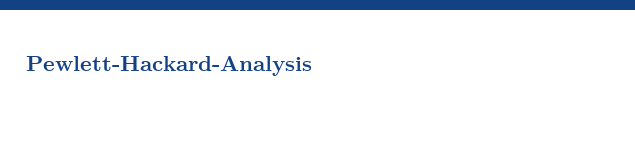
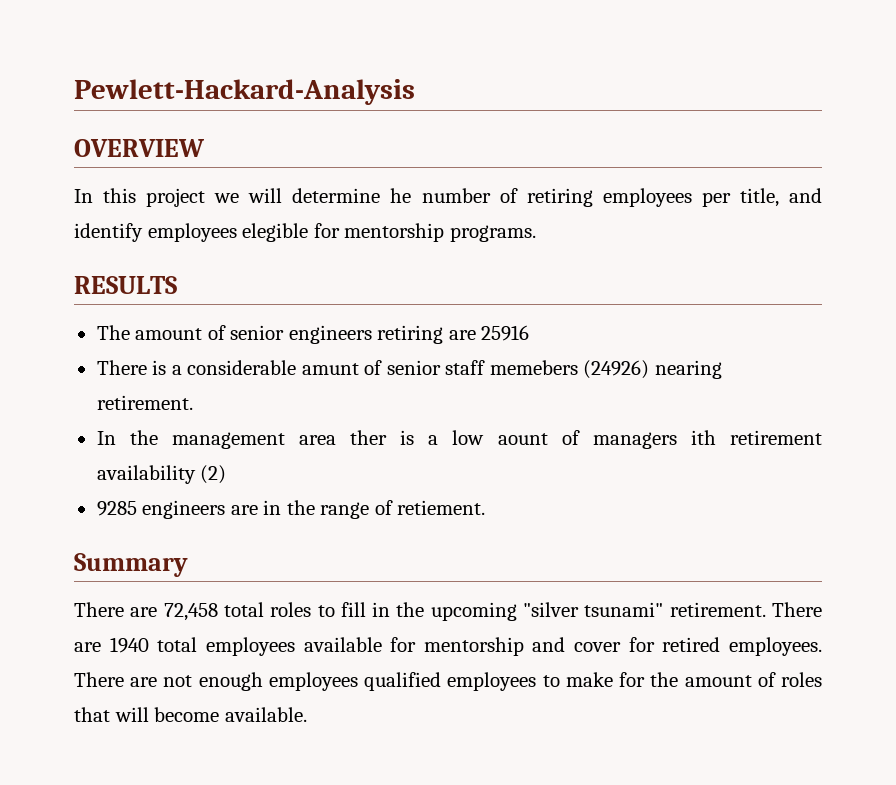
+ OVERVIEW
+ In this project we will determine he number of retiring employees per title, and identify employees elegible for mentorship programs.
+ RESULTS
+ The amount of senior engineers retiring are 25916
+ There is a considerable amunt of senior staff memebers (24926) nearing retirement.
+ In the management area ther is a low aount of managers ith retirement availability (2)
+ 9285 engineers are in the range of retiement.
+ Summary
+ There are 72,458 total roles to fill in the upcoming "silver tsunami" retirement. There are 1940 total employees available for mentorship and cover for retired employees. There are not enough employees qualified employees to make for the amount of roles that will become available.

